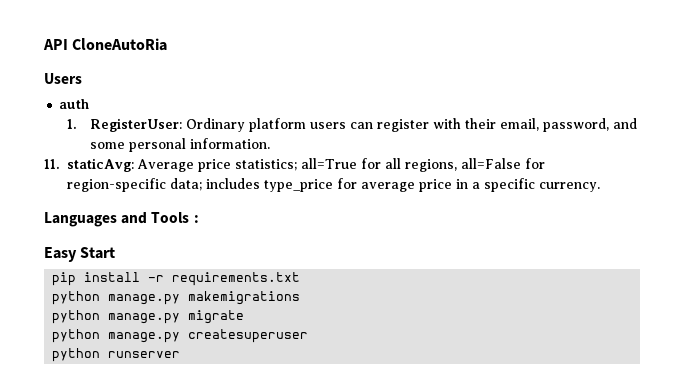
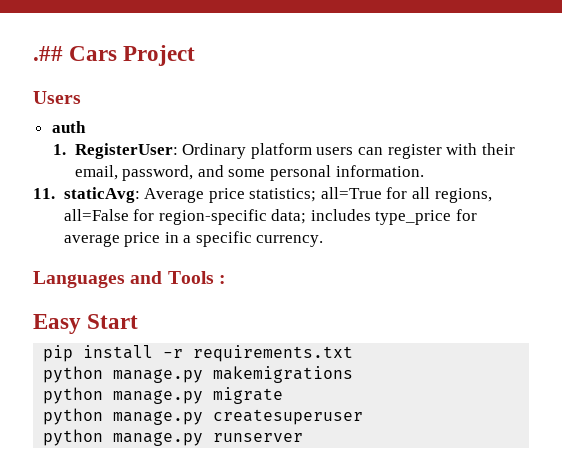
- API CloneAutoRia
+ .## Cars Project
- python runserver
+ python manage.py runserver

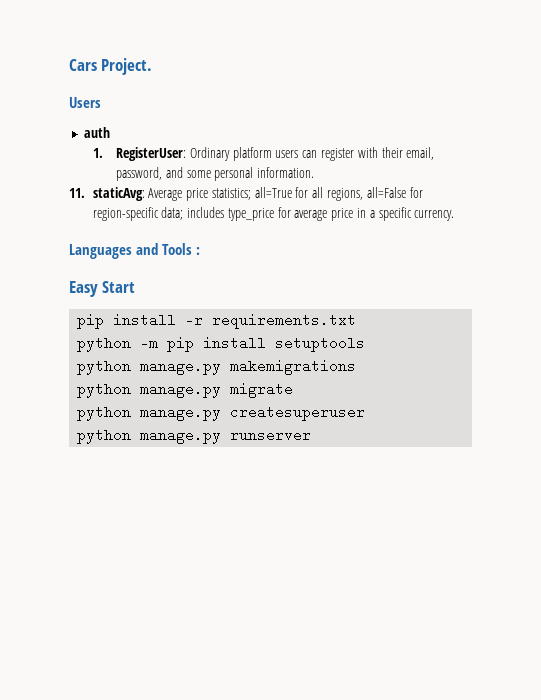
- .## Cars Project
+ Cars Project.
+ python -m pip install setuptools

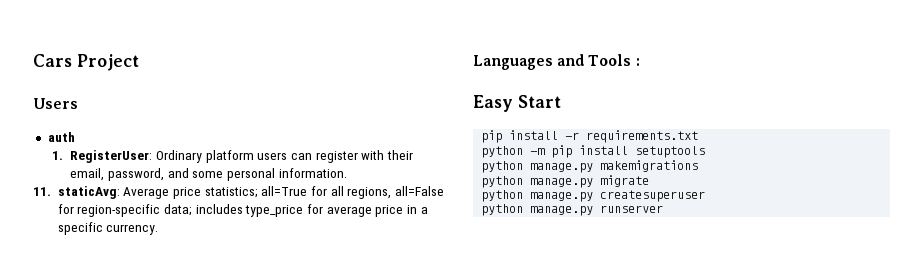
- Cars Project.
+ Cars Project

